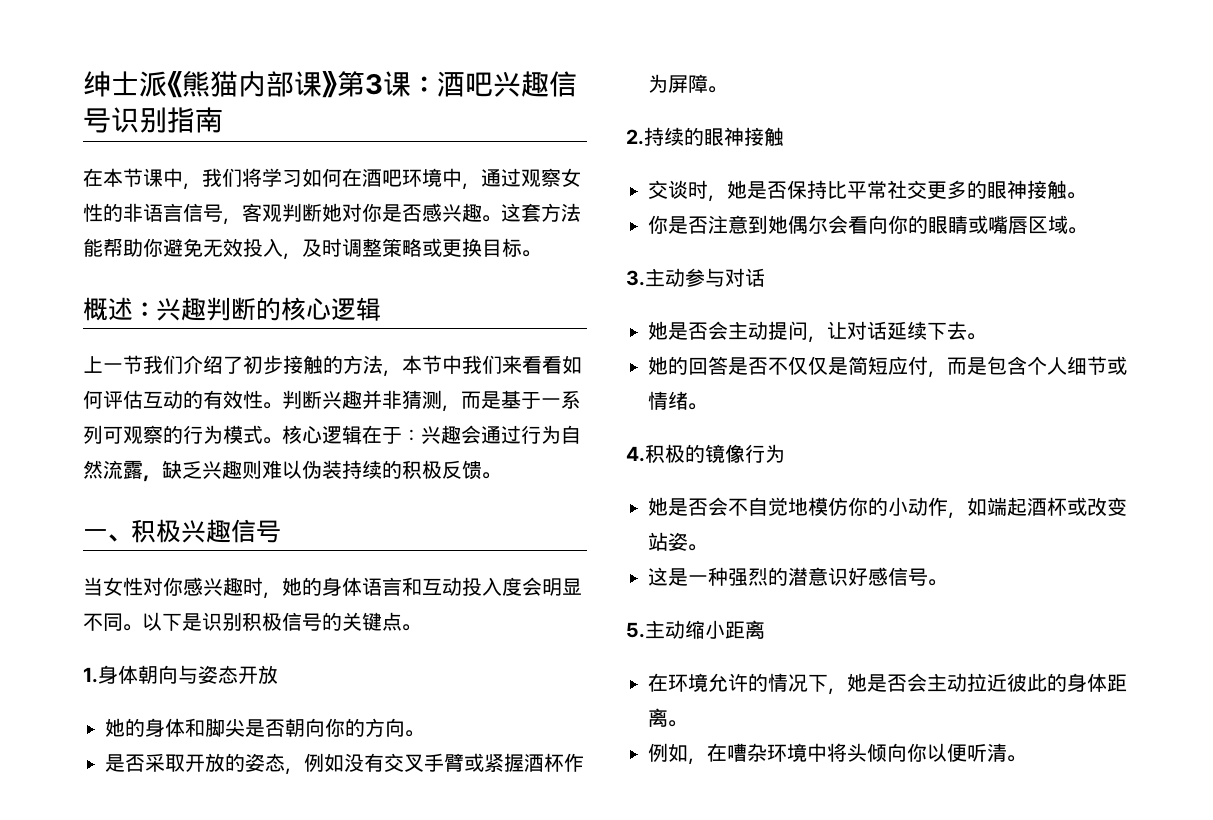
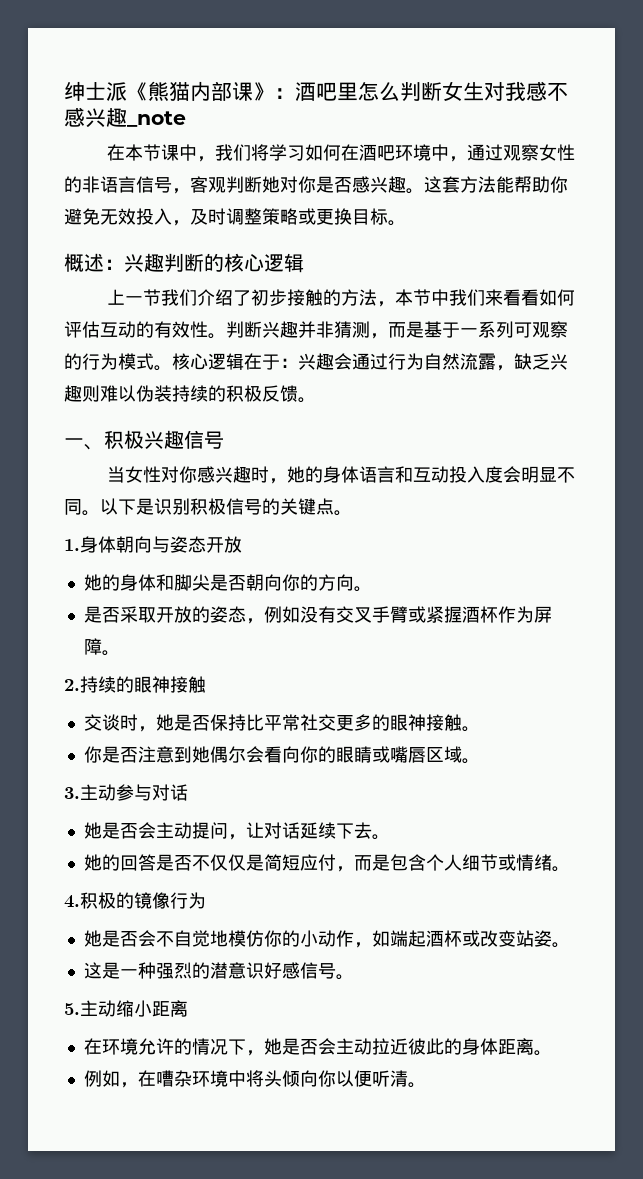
- 绅士派《熊猫内部课》第3课：酒吧兴趣信号识别指南
+ 绅士派《熊猫内部课》：酒吧里怎么判断女生对我感不感兴趣_note

